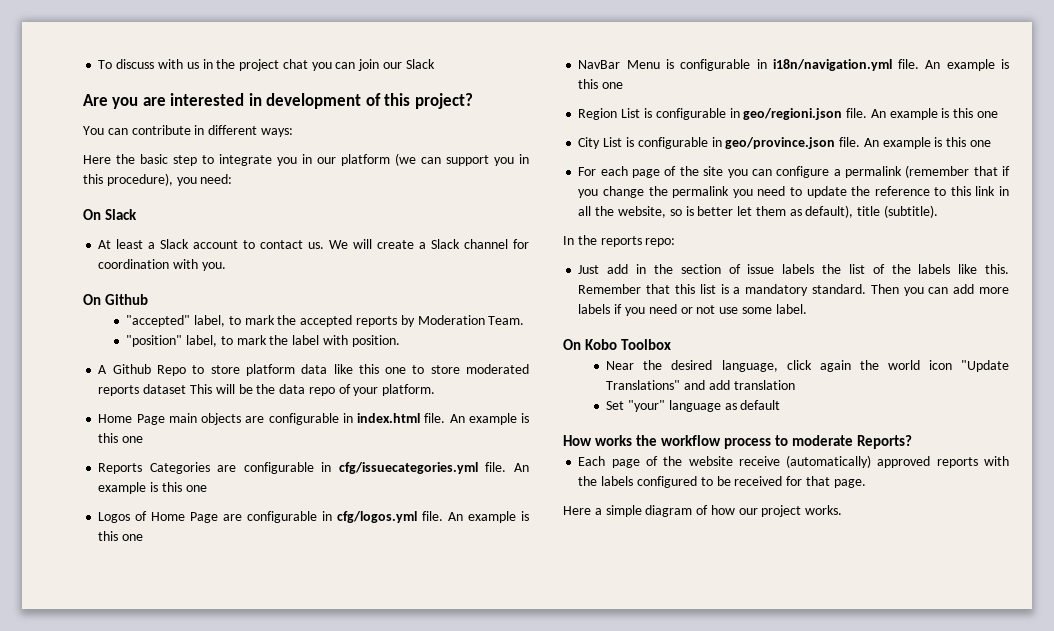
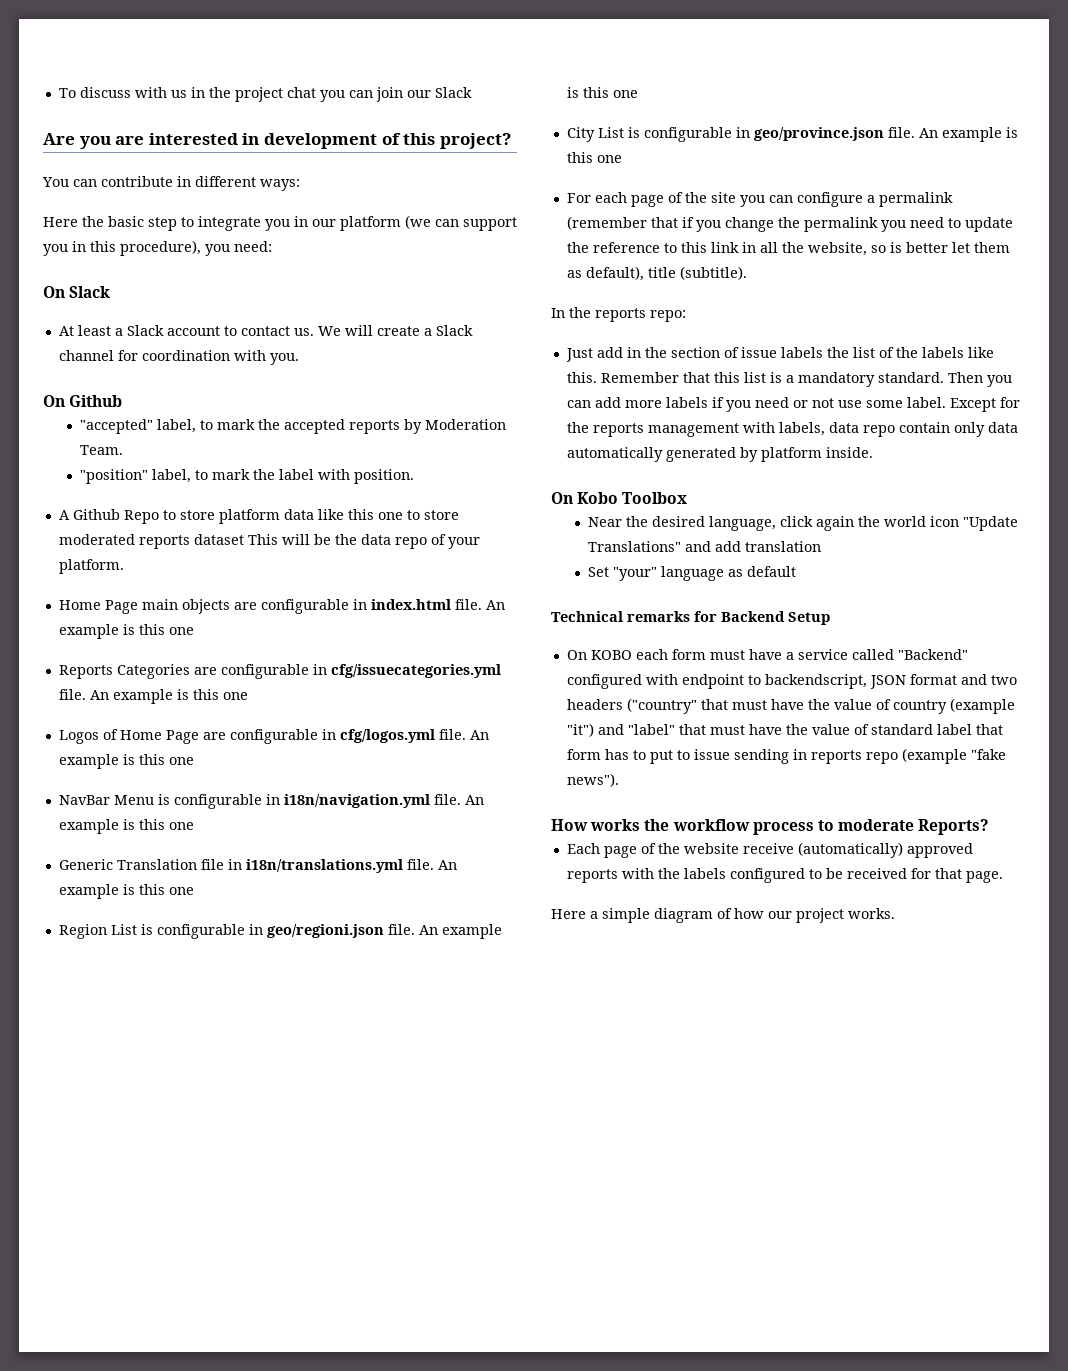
+ Generic Translation file in i18n/translations.yml file. An example is this one
+ Except for the reports management with labels, data repo contain only data automatically generated by platform inside.
+ Technical remarks for Backend Setup
+ On KOBO each form must have a service called "Backend" configured with endpoint to backendscript, JSON format and two headers ("country" that must have the value of country (example "it") and "label" that must have the value of standard label that form has to put to issue sending in reports repo (example "fake news").

